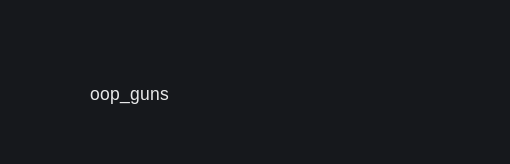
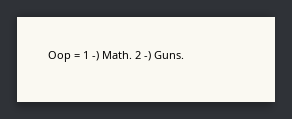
- oop_guns
+ Oop = 1 -) Math. 2 -) Guns.

